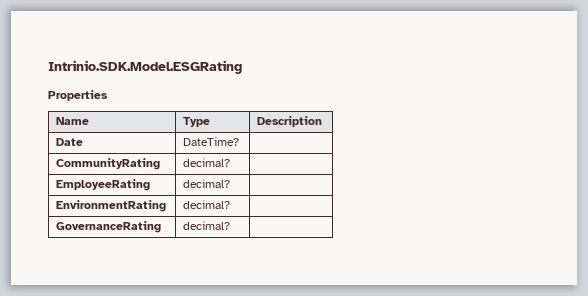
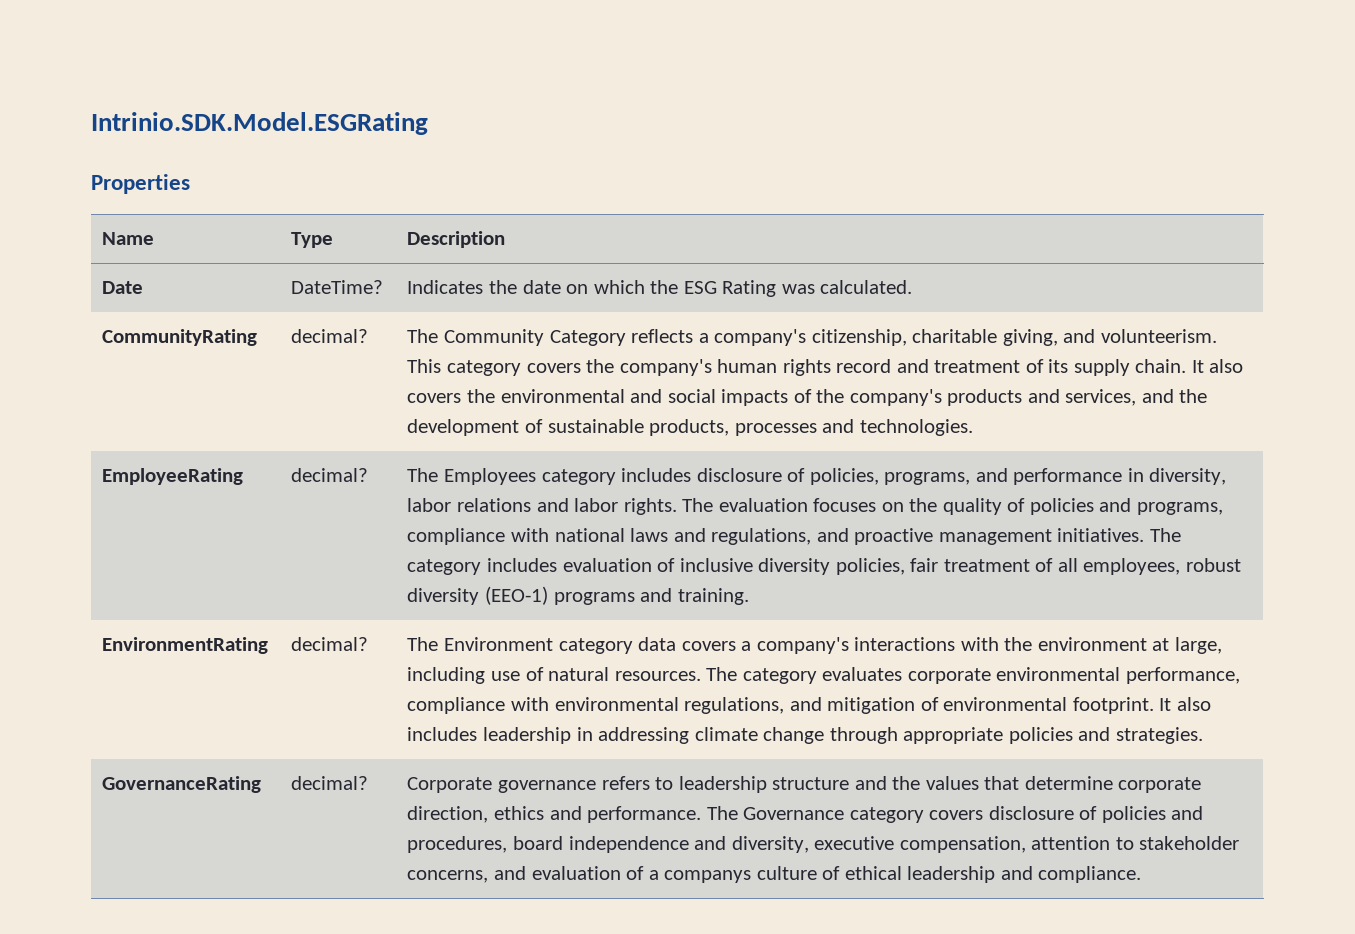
- Date | DateTime? |
- CommunityRating | decimal? |
- EmployeeRating | decimal? |
- EnvironmentRating | decimal? |
- GovernanceRating | decimal? |
+ Date | DateTime? | Indicates the date on which the ESG Rating was calculated.
+ CommunityRating | decimal? | The Community Category reflects a company's citizenship, charitable giving, and volunteerism. This category covers the company's human rights record and treatment of its supply chain. It also covers the environmental and social impacts of the company's products and services, and the development of sustainable products, processes and technologies.
+ EmployeeRating | decimal? | The Employees category includes disclosure of policies, programs, and performance in diversity, labor relations and labor rights. The evaluation focuses on the quality of policies and programs, compliance with national laws and regulations, and proactive management initiatives. The category includes evaluation of inclusive diversity policies, fair treatment of all employees, robust diversity (EEO-1) programs and training.
+ EnvironmentRating | decimal? | The Environment category data covers a company's interactions with the environment at large, including use of natural resources. The category evaluates corporate environmental performance, compliance with environmental regulations, and mitigation of environmental footprint. It also includes leadership in addressing climate change through appropriate policies and strategies.
+ GovernanceRating | decimal? | Corporate governance refers to leadership structure and the values that determine corporate direction, ethics and performance. The Governance category covers disclosure of policies and procedures, board independence and diversity, executive compensation, attention to stakeholder concerns, and evaluation of a companys culture of ethical leadership and compliance.

